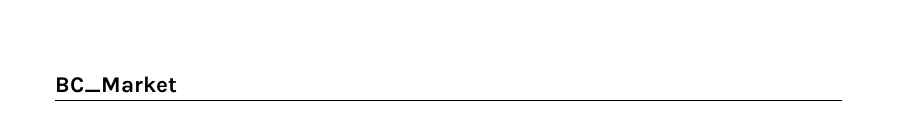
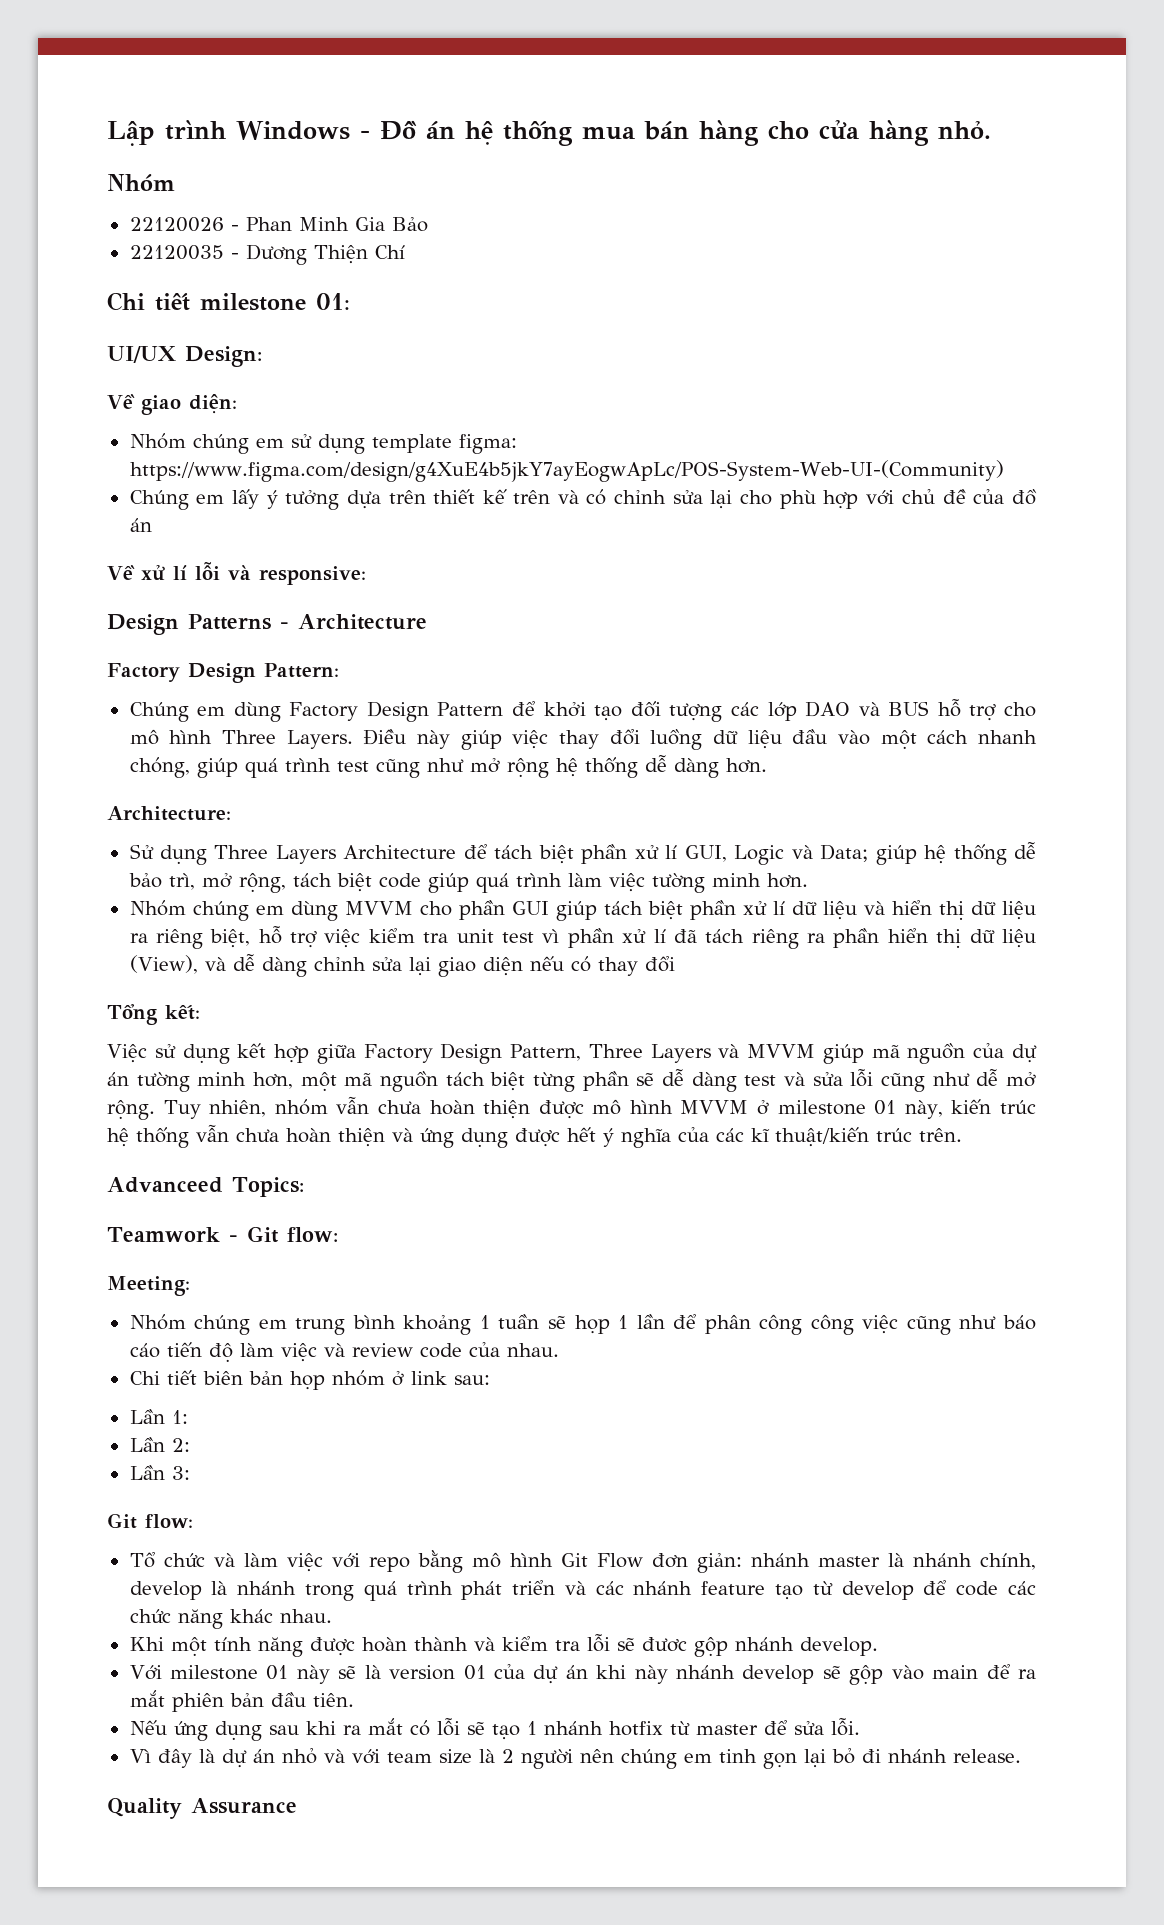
- BC_Market
+ Lập trình Windows - Đồ án hệ thống mua bán hàng cho cửa hàng nhỏ.
+ Nhóm
+ 22120026 - Phan Minh Gia Bảo
+ 22120035 - Dương Thiện Chí
+ Chi tiết milestone 01:
+ UI/UX Design:
+ Về giao diện:
+ Nhóm chúng em sử dụng template figma: https://www.figma.com/design/g4XuE4b5jkY7ayEogwApLc/POS-System-Web-UI-(Community)
+ Chúng em lấy ý tưởng dựa trên thiết kế trên và có chỉnh sửa lại cho phù hợp với chủ đề của đồ án
+ Về xử lí lỗi và responsive:
+ Design Patterns - Architecture
+ Factory Design Pattern:
+ Chúng em dùng Factory Design Pattern để khởi tạo đối tượng các lớp DAO và BUS hỗ trợ cho mô hình Three Layers. Điều này giúp việc thay đổi luồng dữ liệu đầu vào một cách nhanh chóng, giúp quá trình test cũng như mở rộng hệ thống dễ dàng hơn.
+ Architecture:
+ Sử dụng Three Layers Architecture để tách biệt phần xử lí GUI, Logic và Data; giúp hệ thống dễ bảo trì, mở rộng, tách biệt code giúp quá trình làm việc tường minh hơn.
+ Nhóm chúng em dùng MVVM cho phần GUI giúp tách biệt phần xử lí dữ liệu và hiển thị dữ liệu ra riêng biệt, hỗ trợ việc kiểm tra unit test vì phần xử lí đã tách riêng ra phần hiển thị dữ liệu (View), và dễ dàng chỉnh sửa lại giao diện nếu có thay đổi
+ Tổng kết:
+ Việc sử dụng kết hợp giữa Factory Design Pattern, Three Layers và MVVM giúp mã nguồn của dự án tường minh hơn, một mã nguồn tách biệt từng phần sẽ dễ dàng test và sửa lỗi cũng như dễ mở rộng. Tuy nhiên, nhóm vẫn chưa hoàn thiện được mô hình MVVM ở milestone 01 này, kiến trúc hệ thống vẫn chưa hoàn thiện và ứng dụng được hết ý nghĩa của các kĩ thuật/kiến trúc trên.
+ Advanceed Topics:
+ Teamwork - Git flow:
+ Meeting:
+ Nhóm chúng em trung bình khoảng 1 tuần sẽ họp 1 lần để phân công công việc cũng như báo cáo tiến độ làm việc và review code của nhau.
+ Chi tiết biên bản họp nhóm ở link sau:
+ Lần 1:
+ Lần 2:
+ Lần 3:
+ Git flow:
+ Tổ chức và làm việc với repo bằng mô hình Git Flow đơn giản: nhánh master là nhánh chính, develop là nhánh trong quá trình phát triển và các nhánh feature tạo từ develop để code các chức năng khác nhau.
+ Khi một tính năng được hoàn thành và kiểm tra lỗi sẽ đươc gộp nhánh develop.
+ Với milestone 01 này sẽ là version 01 của dự án khi này nhánh develop sẽ gộp vào main để ra mắt phiên bản đầu tiên.
+ Nếu ứng dụng sau khi ra mắt có lỗi sẽ tạo 1 nhánh hotfix từ master để sửa lỗi.
+ Vì đây là dự án nhỏ và với team size là 2 người nên chúng em tinh gọn lại bỏ đi nhánh release.
+ Quality Assurance

